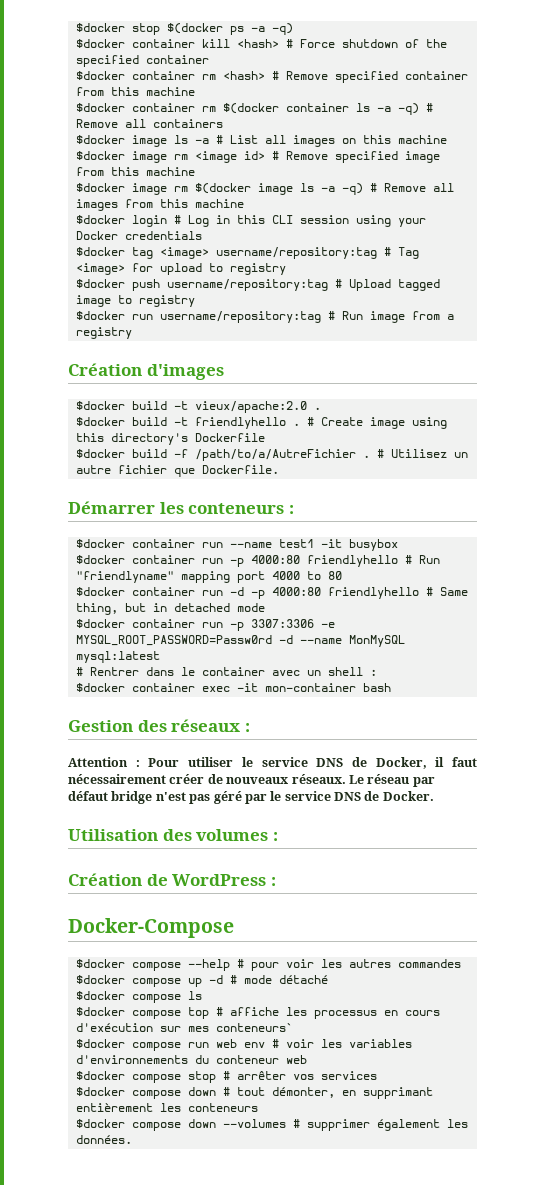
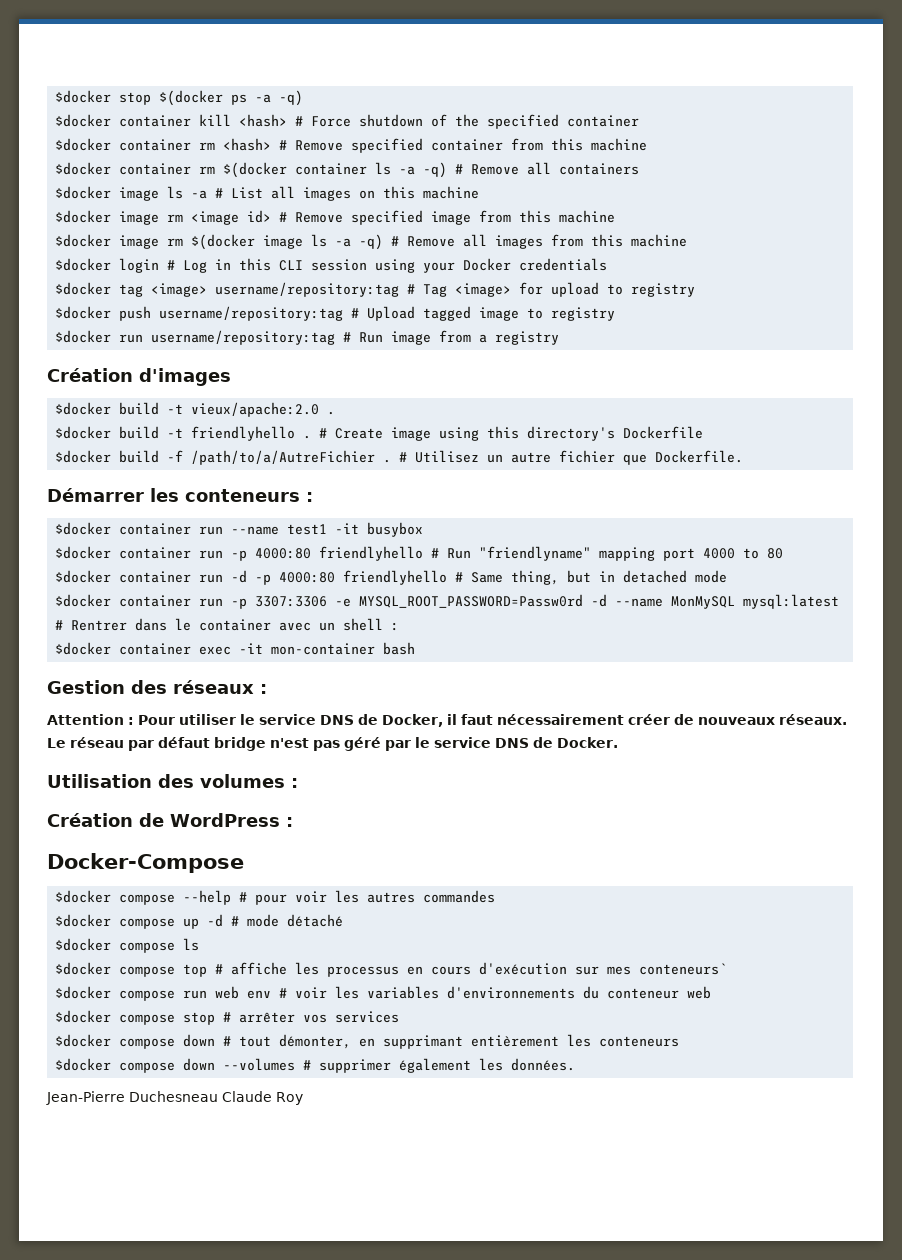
+ Jean-Pierre Duchesneau Claude Roy

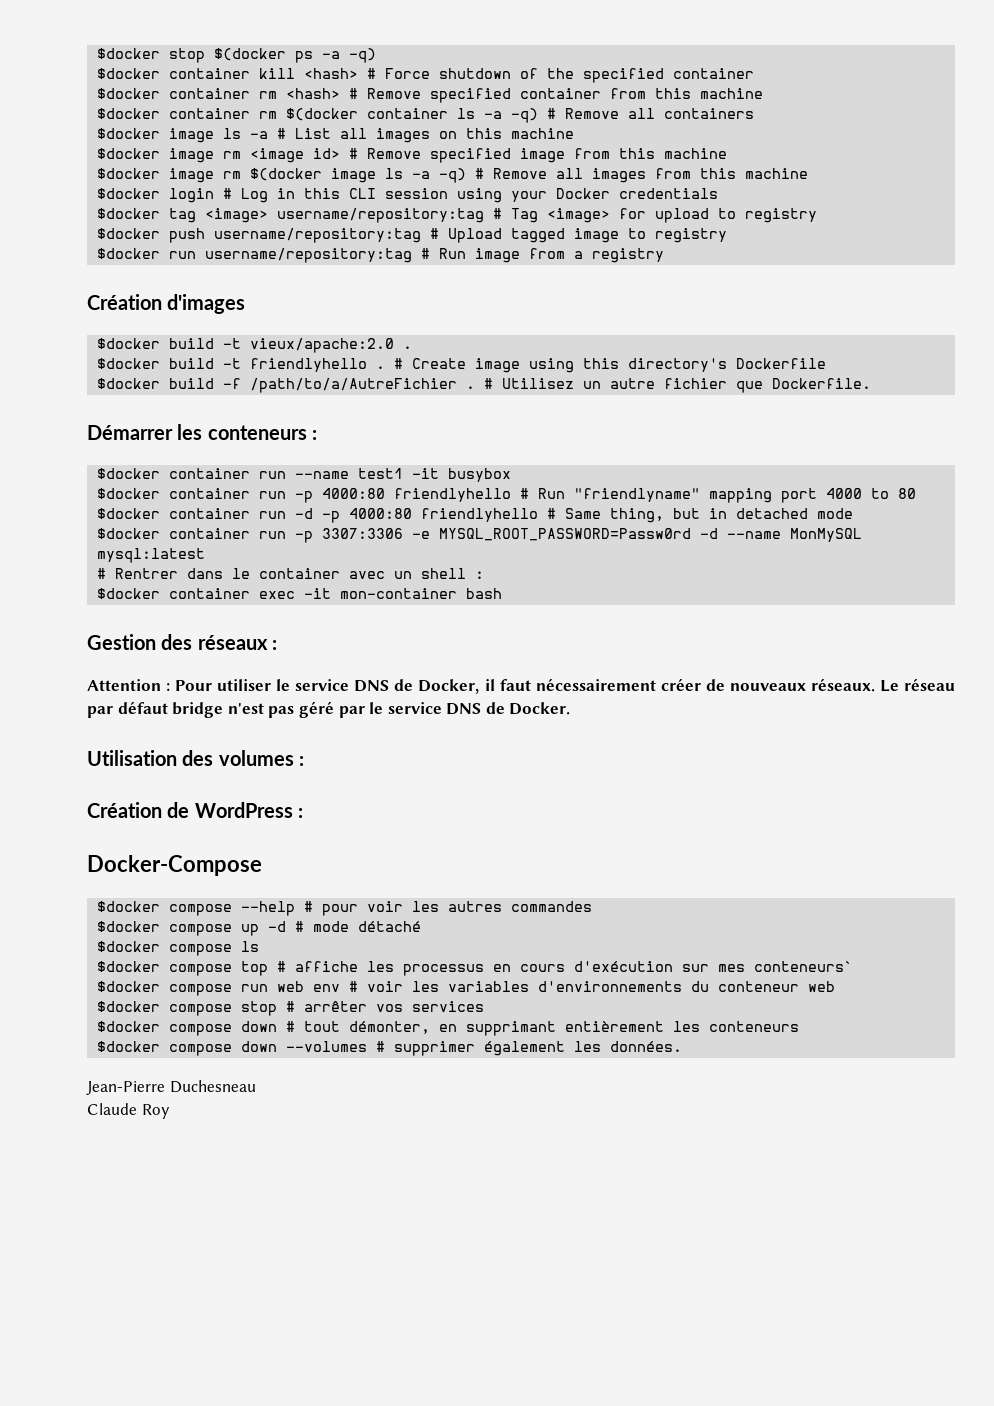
- Jean-Pierre Duchesneau Claude Roy
+ Jean-Pierre Duchesneau
+ Claude Roy

